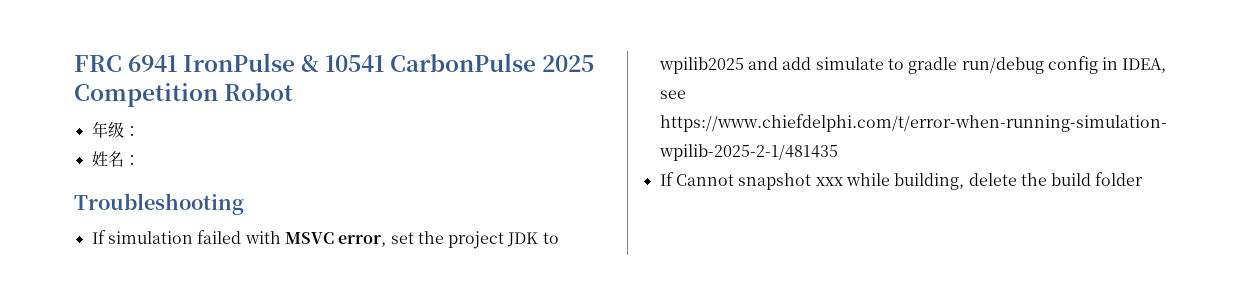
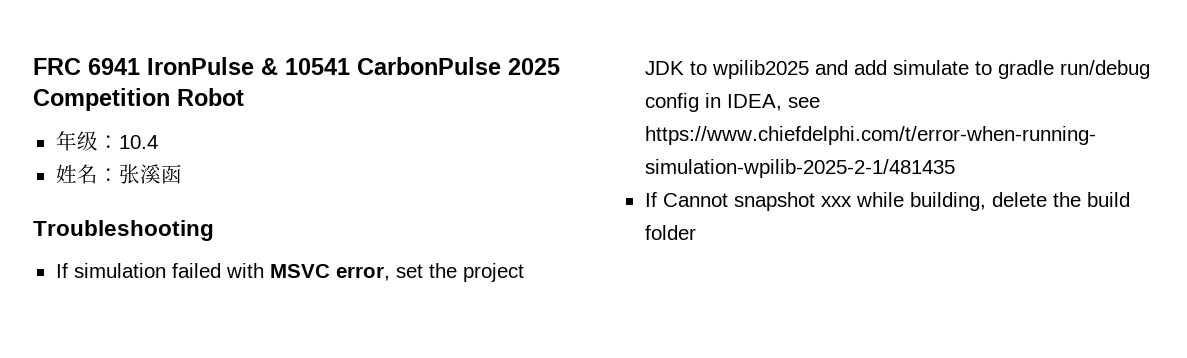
- 年级：
+ 年级：10.4
- 姓名：
+ 姓名：张溪函

